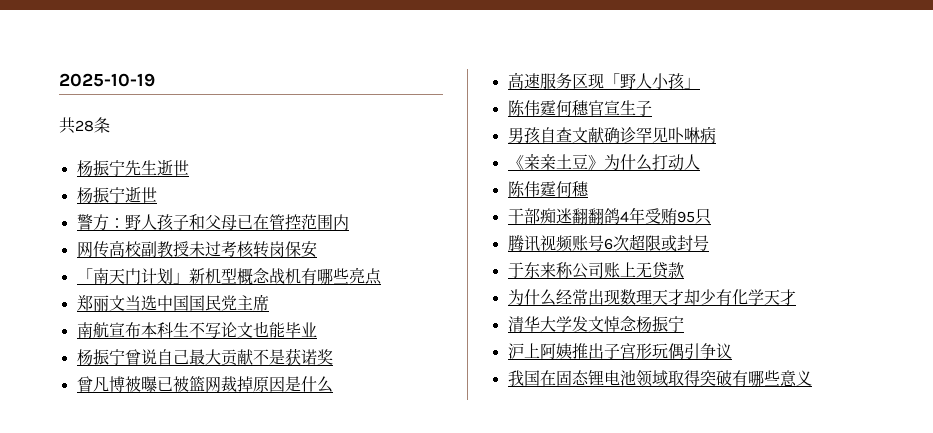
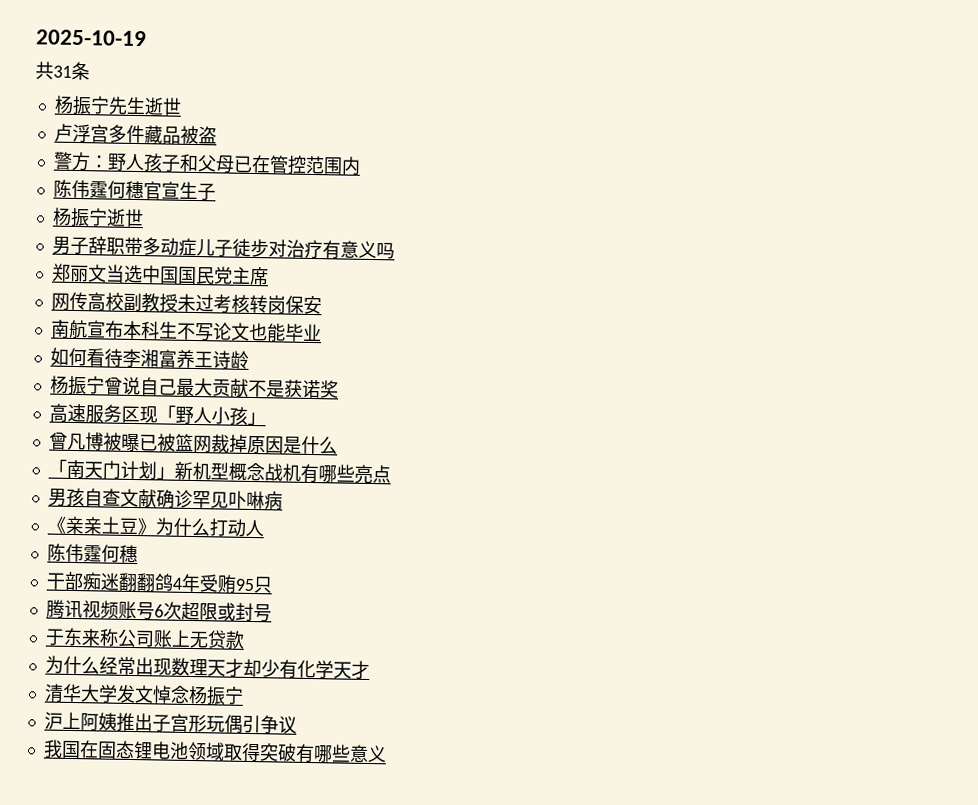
- 共28条
+ 共31条
- 杨振宁逝世
+ 卢浮宫多件藏品被盗
+ 陈伟霆何穗官宣生子
+ 杨振宁逝世
+ 男子辞职带多动症儿子徒步对治疗有意义吗
+ 郑丽文当选中国国民党主席
+ 南航宣布本科生不写论文也能毕业
+ 如何看待李湘富养王诗龄
+ 杨振宁曾说自己最大贡献不是获诺奖
+ 高速服务区现「野人小孩」
+ 曾凡博被曝已被篮网裁掉原因是什么
- 郑丽文当选中国国民党主席
- 南航宣布本科生不写论文也能毕业
- 杨振宁曾说自己最大贡献不是获诺奖
- 曾凡博被曝已被篮网裁掉原因是什么
- 高速服务区现「野人小孩」
- 陈伟霆何穗官宣生子

